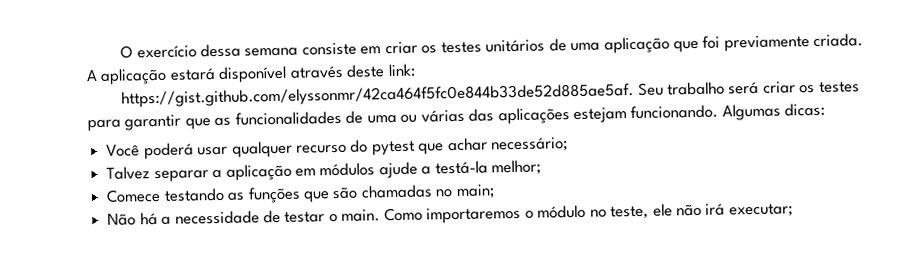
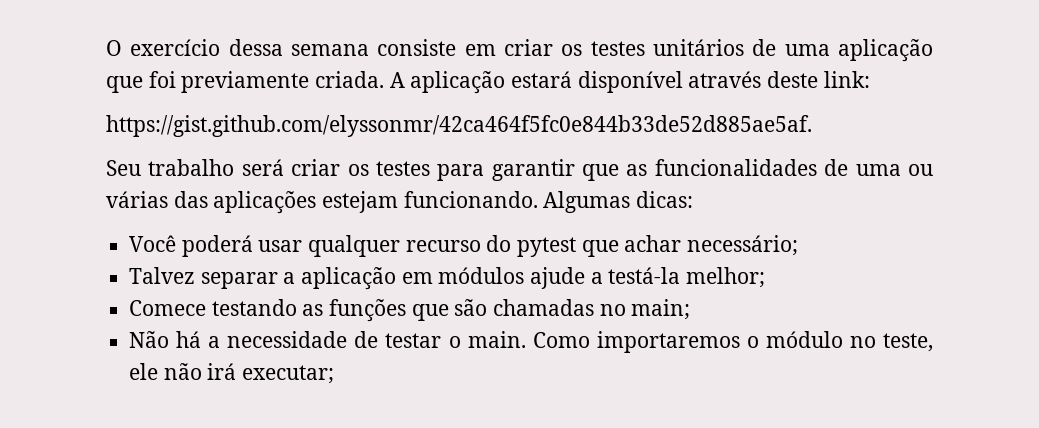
- https://gist.github.com/elyssonmr/42ca464f5fc0e844b33de52d885ae5af. Seu trabalho será criar os testes para garantir que as funcionalidades de uma ou várias das aplicações estejam funcionando.
+ https://gist.github.com/elyssonmr/42ca464f5fc0e844b33de52d885ae5af.
+ Seu trabalho será criar os testes para garantir que as funcionalidades de uma ou várias das aplicações estejam funcionando.

